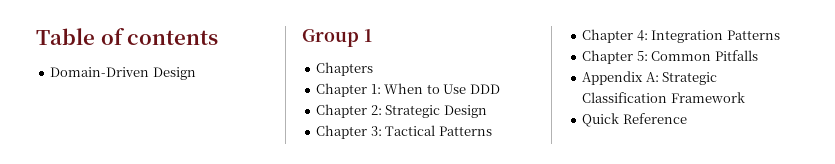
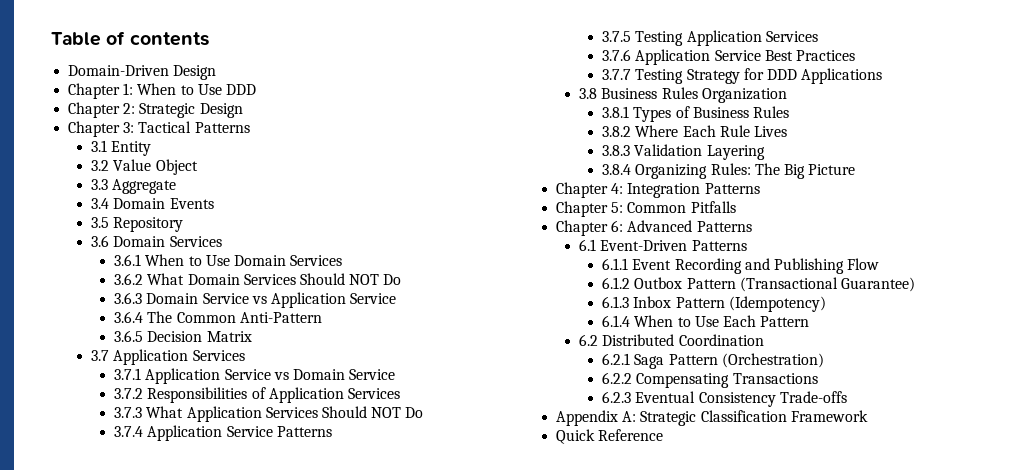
- Group 1
- Chapters
+ 3.1 Entity
+ 3.2 Value Object
+ 3.3 Aggregate
+ 3.4 Domain Events
+ 3.5 Repository
+ 3.6 Domain Services
+ 3.6.1 When to Use Domain Services
+ 3.6.2 What Domain Services Should NOT Do
+ 3.6.3 Domain Service vs Application Service
+ 3.6.4 The Common Anti-Pattern
+ 3.6.5 Decision Matrix
+ 3.7 Application Services
+ 3.7.1 Application Service vs Domain Service
+ 3.7.2 Responsibilities of Application Services
+ 3.7.3 What Application Services Should NOT Do
+ 3.7.4 Application Service Patterns
+ 3.7.5 Testing Application Services
+ 3.7.6 Application Service Best Practices
+ 3.7.7 Testing Strategy for DDD Applications
+ 3.8 Business Rules Organization
+ 3.8.1 Types of Business Rules
+ 3.8.2 Where Each Rule Lives
+ 3.8.3 Validation Layering
+ 3.8.4 Organizing Rules: The Big Picture
+ Chapter 6: Advanced Patterns
+ 6.1 Event-Driven Patterns
+ 6.1.1 Event Recording and Publishing Flow
+ 6.1.2 Outbox Pattern (Transactional Guarantee)
+ 6.1.3 Inbox Pattern (Idempotency)
+ 6.1.4 When to Use Each Pattern
+ 6.2 Distributed Coordination
+ 6.2.1 Saga Pattern (Orchestration)
+ 6.2.2 Compensating Transactions
+ 6.2.3 Eventual Consistency Trade-offs

